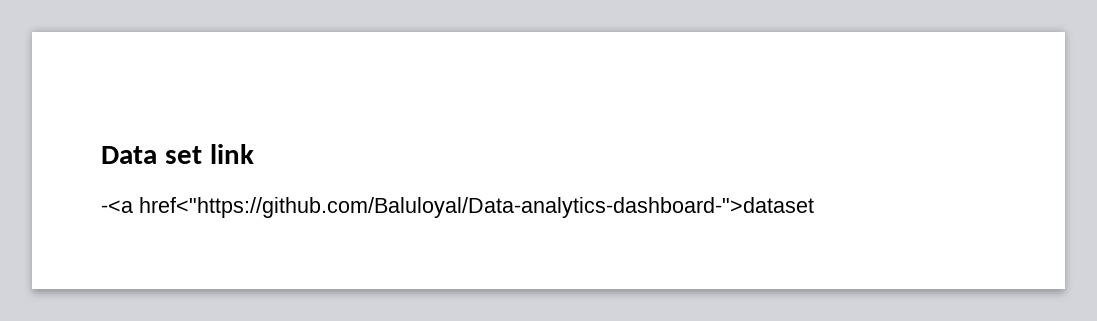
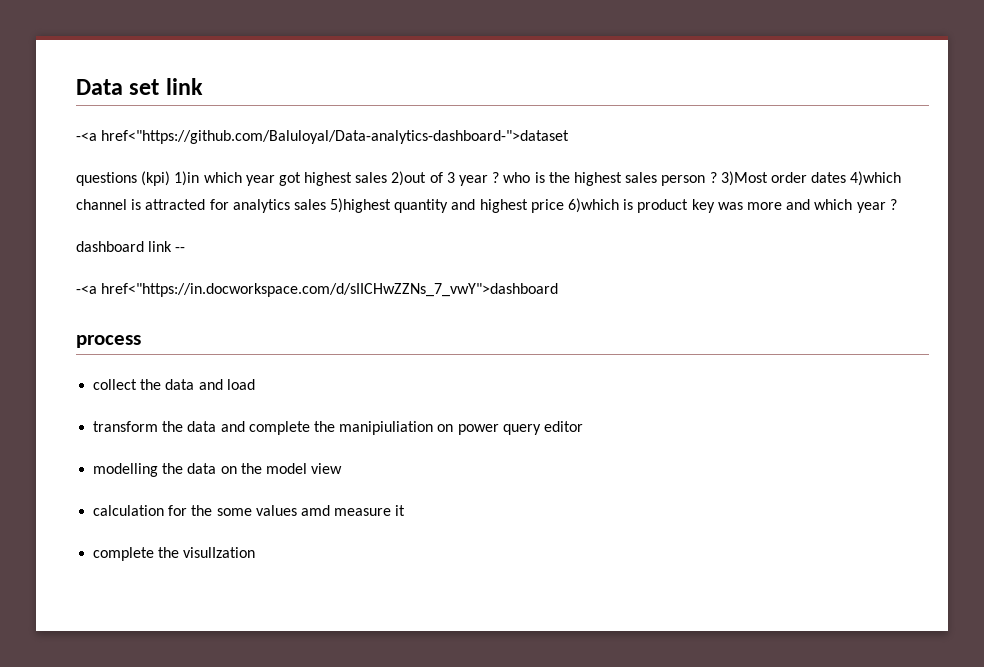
+ questions (kpi) 1)in which year got highest sales 2)out of 3 year ? who is the highest sales person ? 3)Most order dates 4)which channel is attracted for analytics sales 5)highest quantity and highest price 6)which is product key was more and which year ?
+ dashboard link --
+ -<a href<"https://in.docworkspace.com/d/sIICHwZZNs_7_vwY">dashboard
+ process
+ collect the data and load
+ transform the data and complete the manipiuliation on power query editor
+ modelling the data on the model view
+ calculation for the some values amd measure it
+ complete the visulIzation

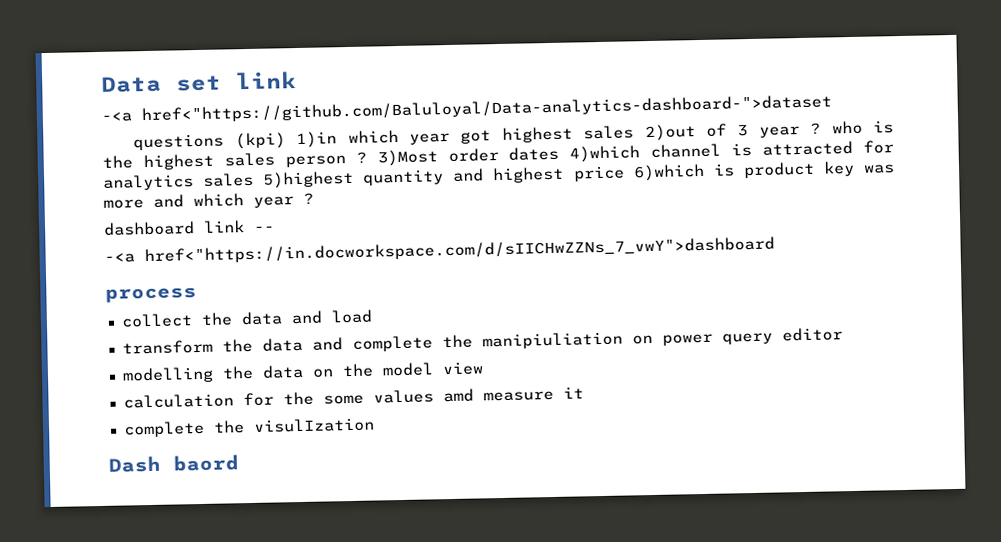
+ Dash baord

